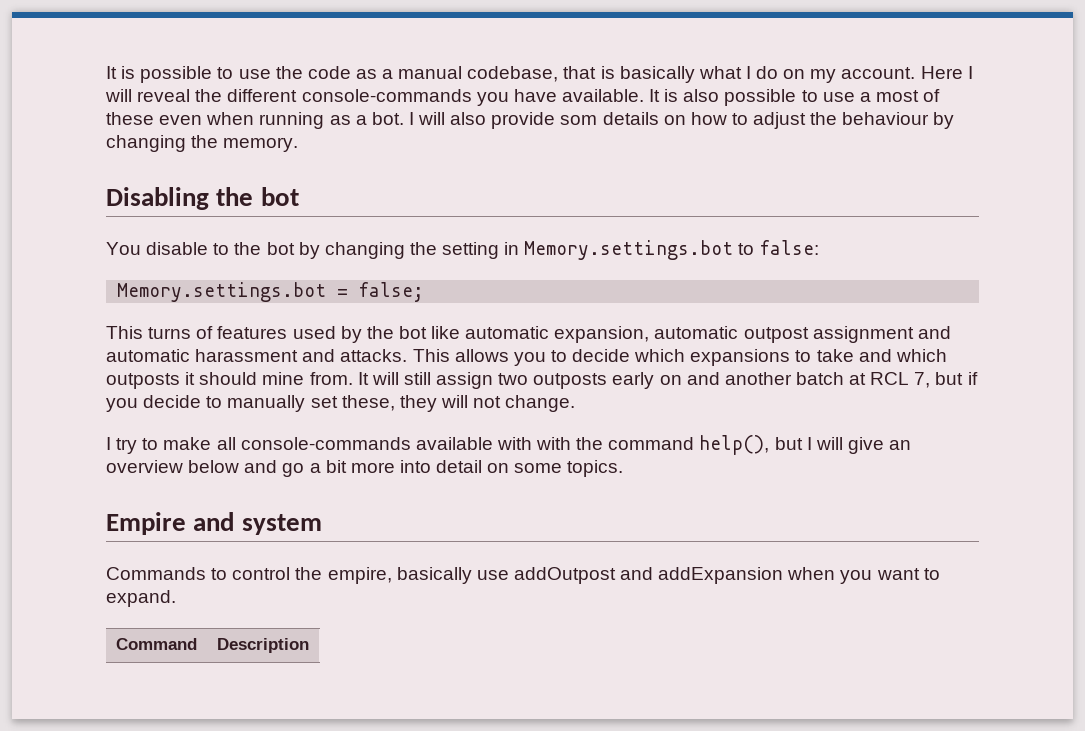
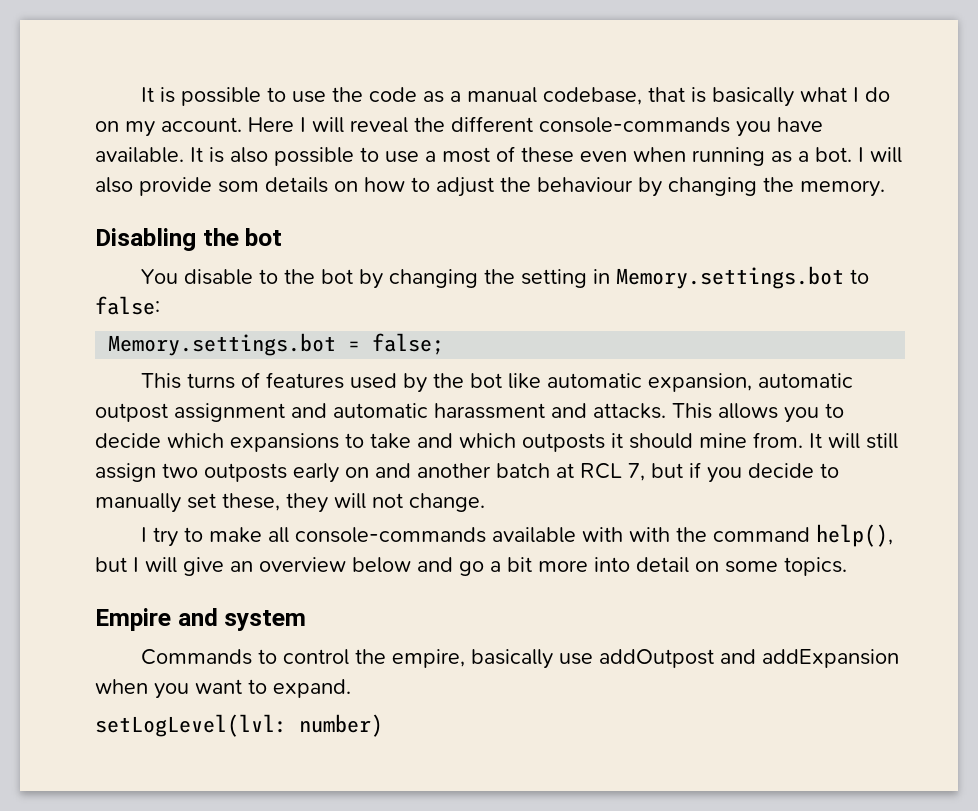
- Command | Description
+ setLogLevel(lvl: number)

